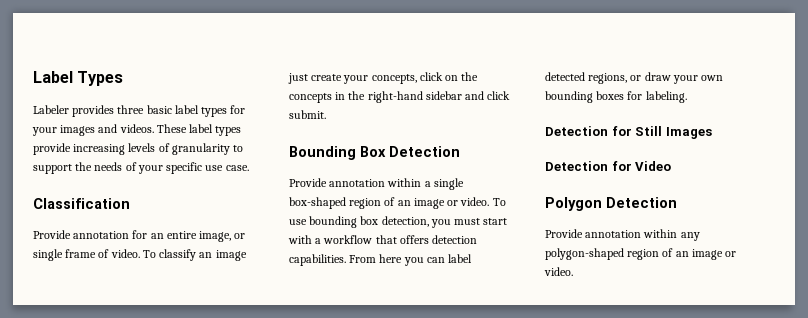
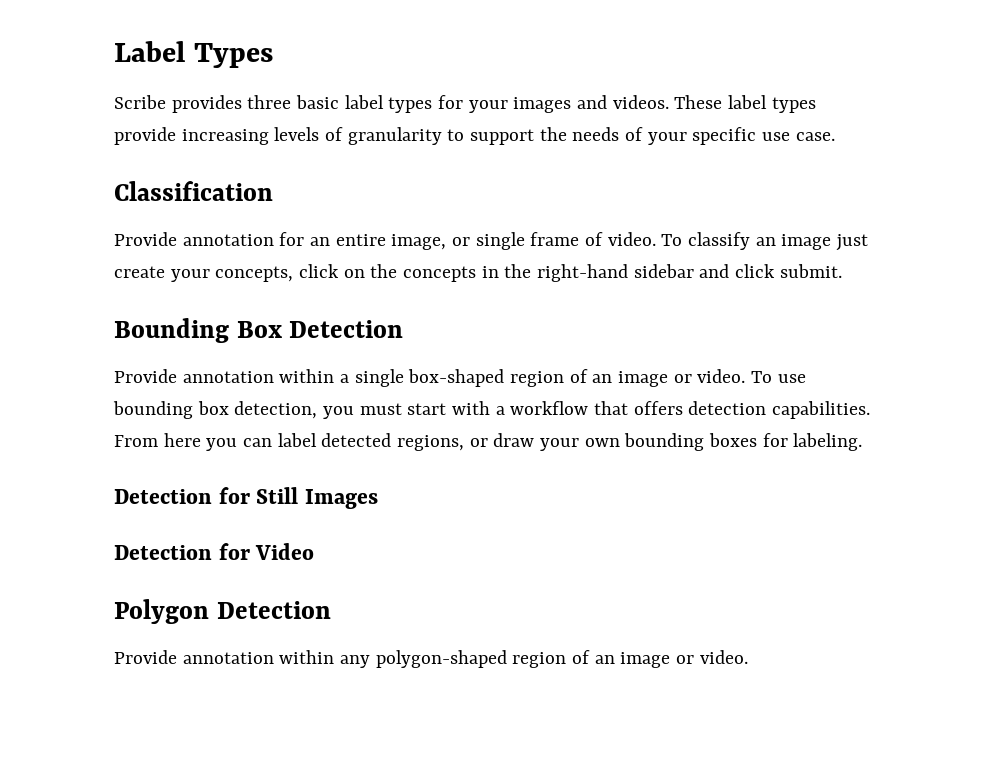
- Labeler provides three basic label types for your images and videos.
+ Scribe provides three basic label types for your images and videos.

